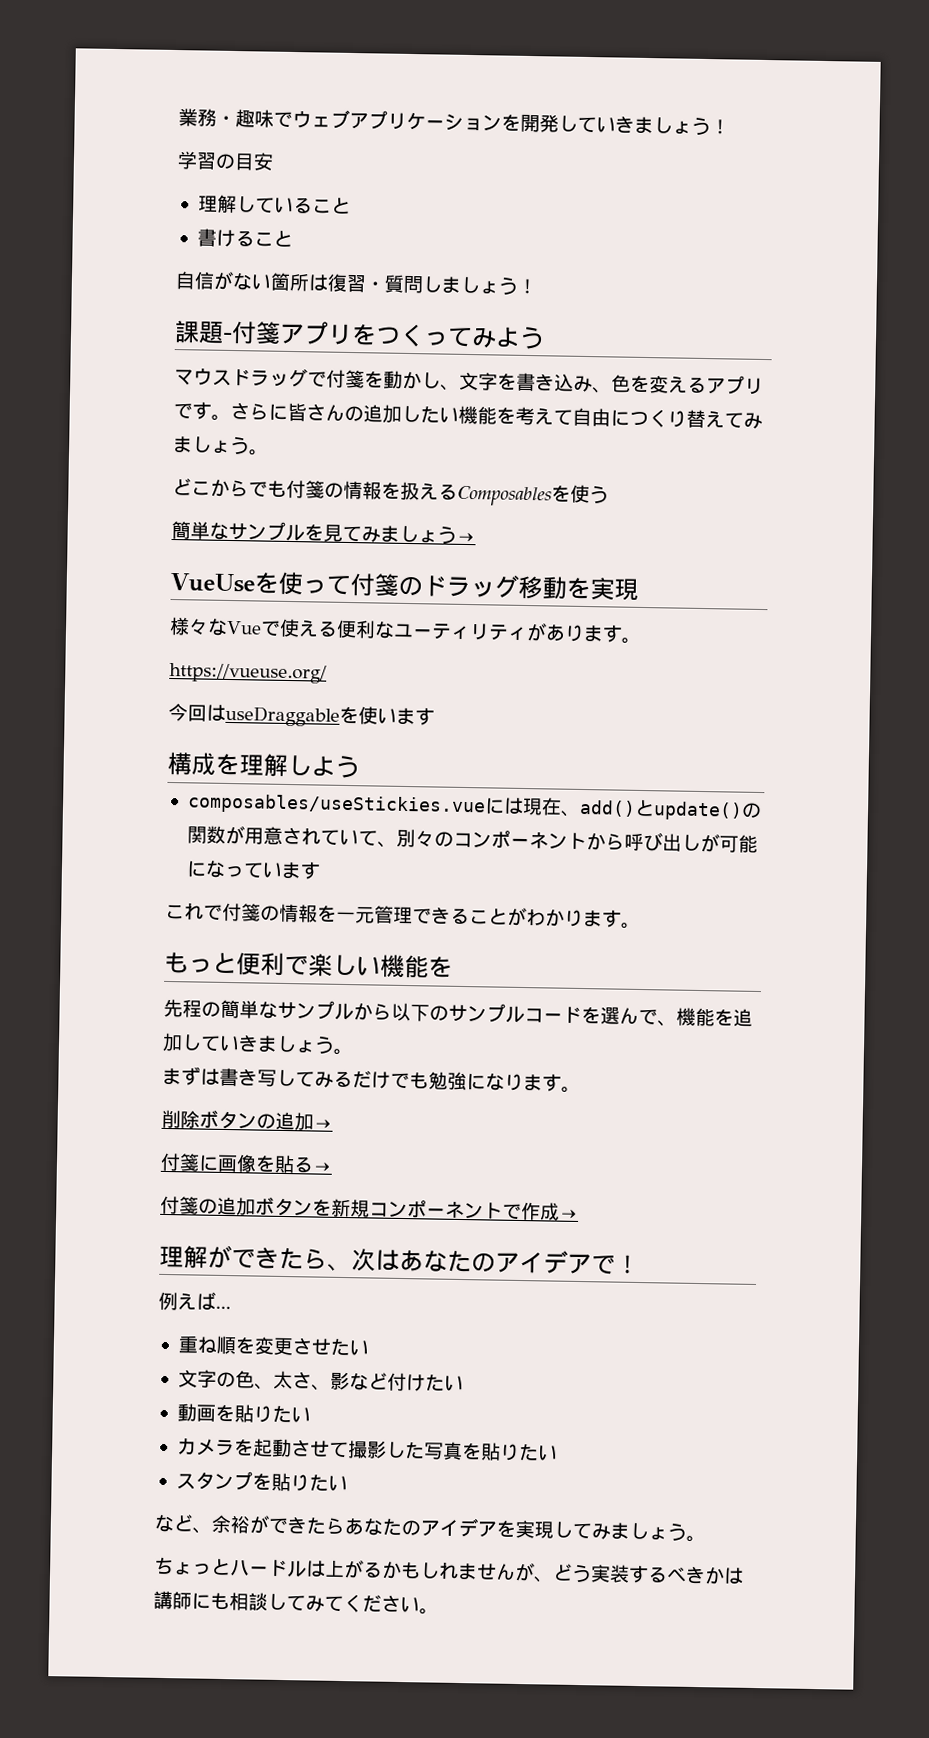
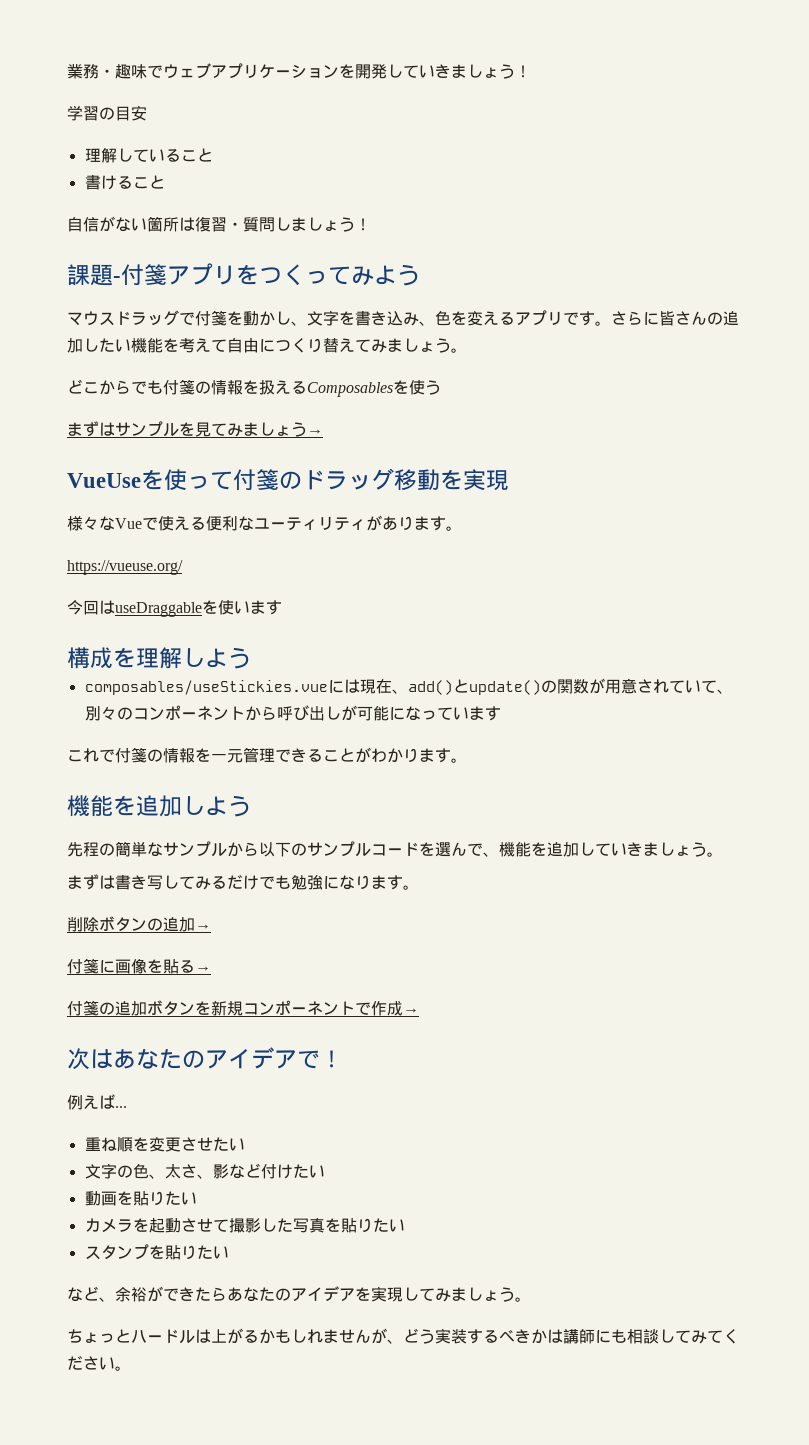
- 簡単なサンプルを見てみましょう→
+ まずはサンプルを見てみましょう→
- もっと便利で楽しい機能を
+ 機能を追加しよう
- 理解ができたら、次はあなたのアイデアで！
+ 次はあなたのアイデアで！

